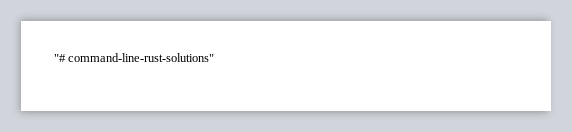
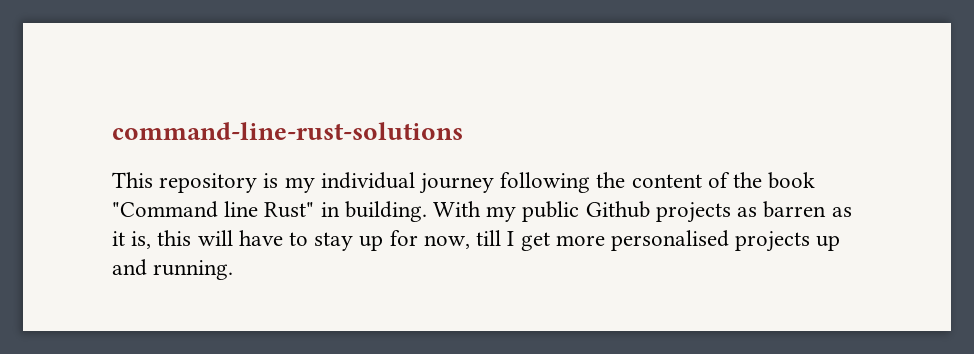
- "# command-line-rust-solutions"
+ command-line-rust-solutions
+ This repository is my individual journey following the content of the book "Command line Rust" in building. With my public Github projects as barren as it is, this will have to stay up for now, till I get more personalised projects up and running.

